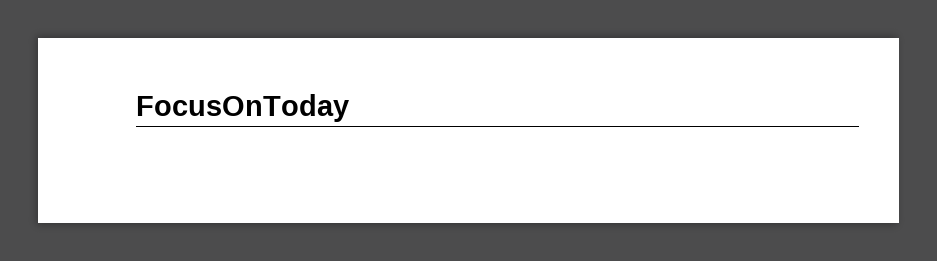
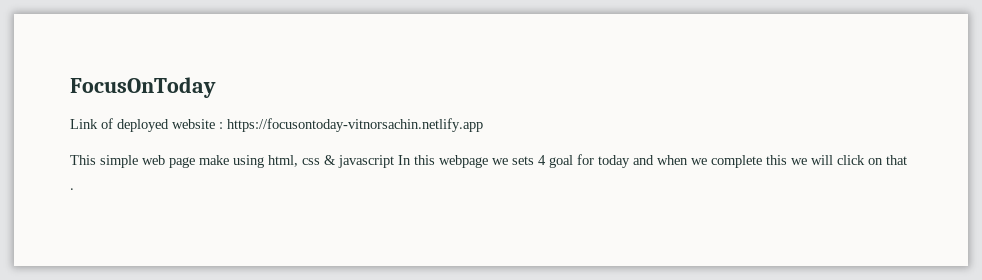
+ Link of deployed website : https://focusontoday-vitnorsachin.netlify.app
+ This simple web page make using html, css & javascript In this webpage we sets 4 goal for today and when we complete this we will click on that .

